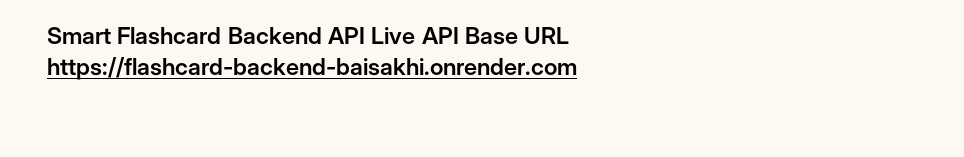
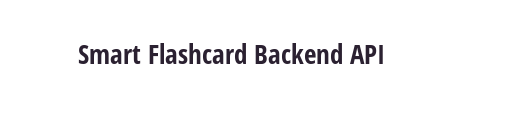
- Smart Flashcard Backend API Live API Base URL https://flashcard-backend-baisakhi.onrender.com
+ Smart Flashcard Backend API

